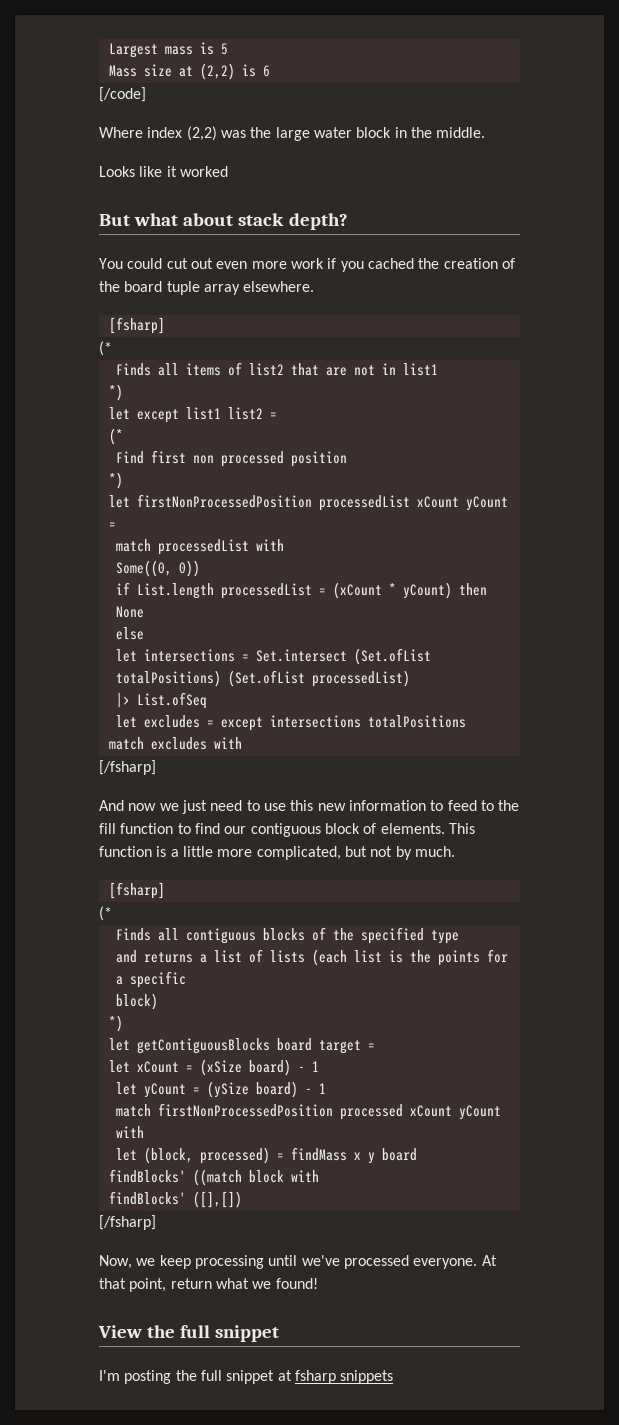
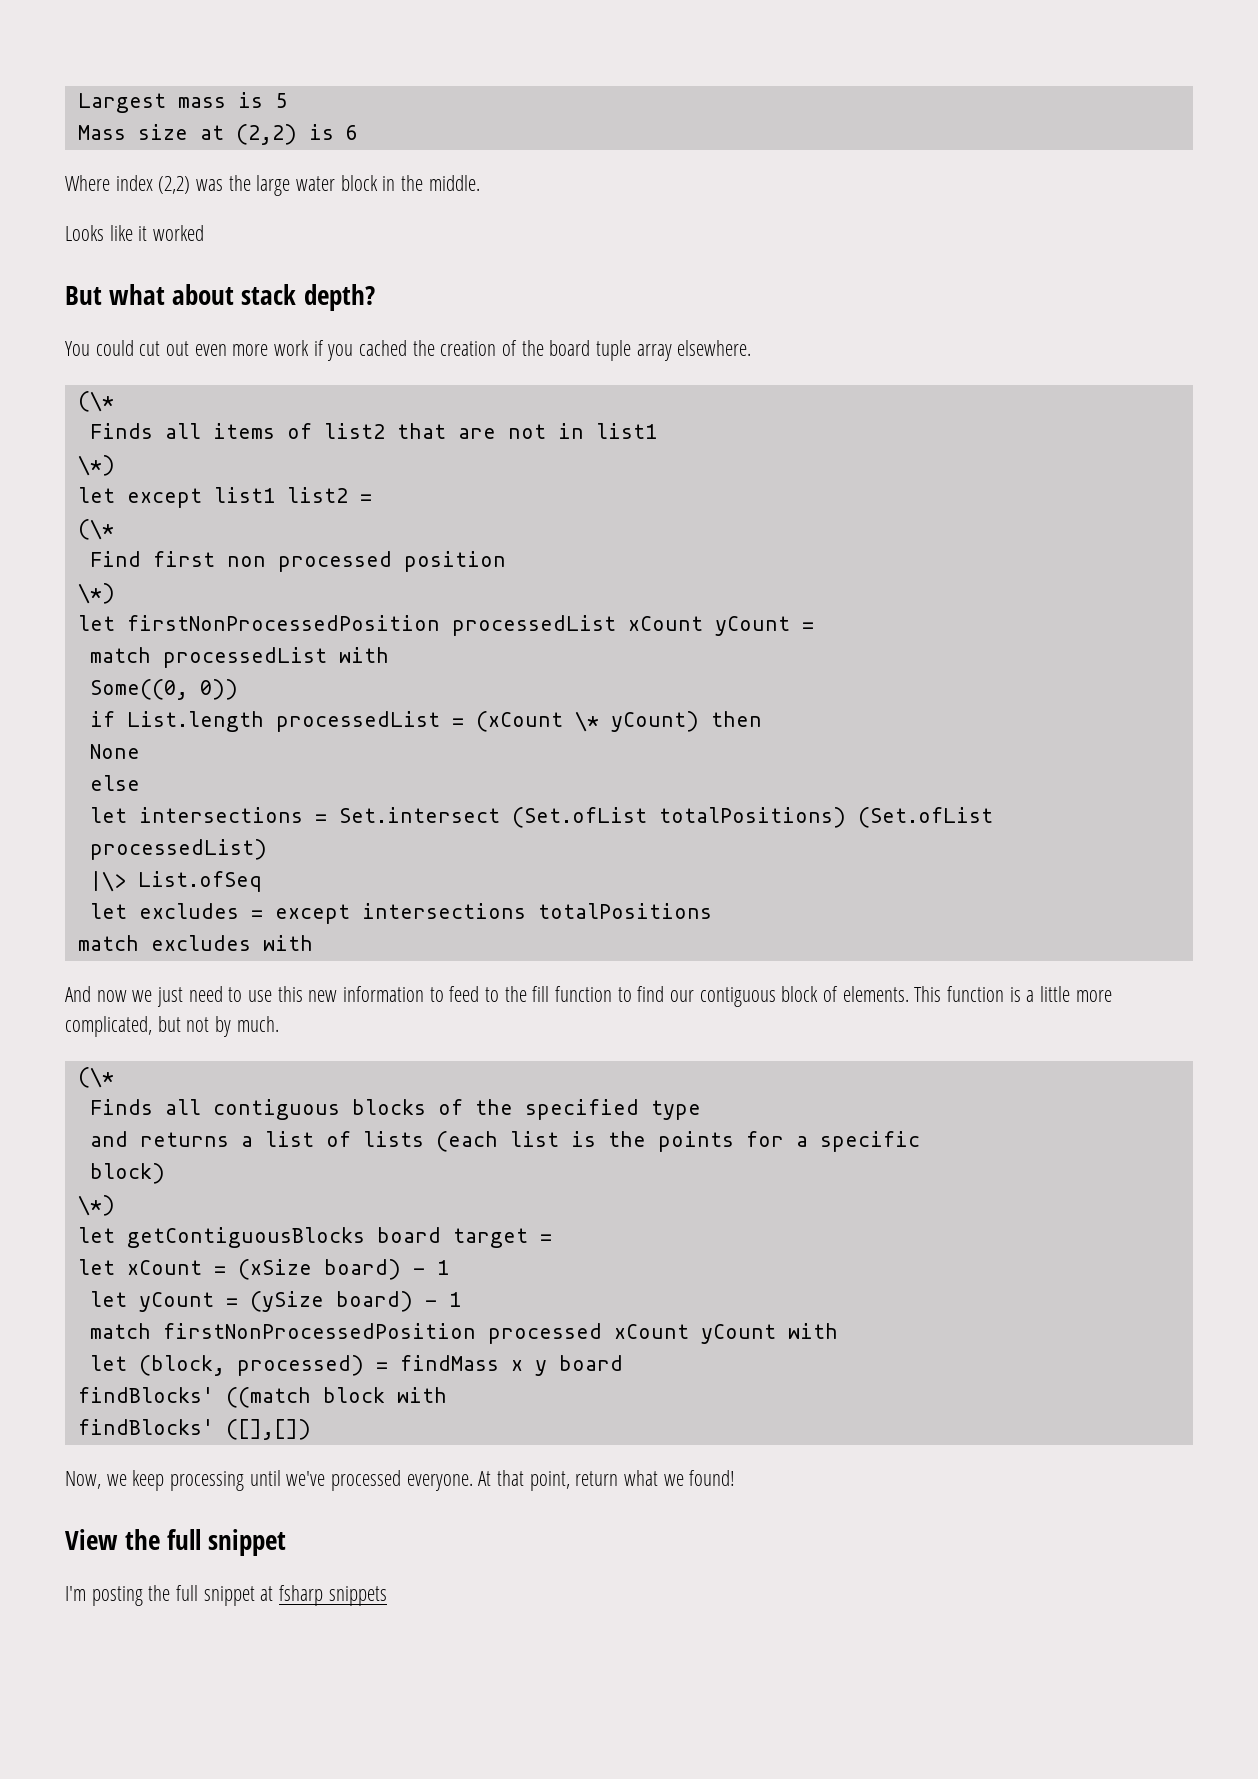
- [/code]
  You could cut out even more work if you cached the creation of the board tuple array elsewhere.
- [fsharp]
- (*
+ (\*
  Finds all items of list2 that are not in list1
- *)
+ \*)
  let except list1 list2 =
- (*
+ (\*
  Find first non processed position
- *)
+ \*)
- if List.length processedList = (xCount * yCount) then
+ if List.length processedList = (xCount \* yCount) then
- |> List.ofSeq
+ |\> List.ofSeq
  match excludes with
- [/fsharp]
  This function is a little more complicated, but not by much.
- [fsharp]
- (*
+ (\*
  block)
- *)
+ \*)
  findBlocks' ([],[])
- [/fsharp]

